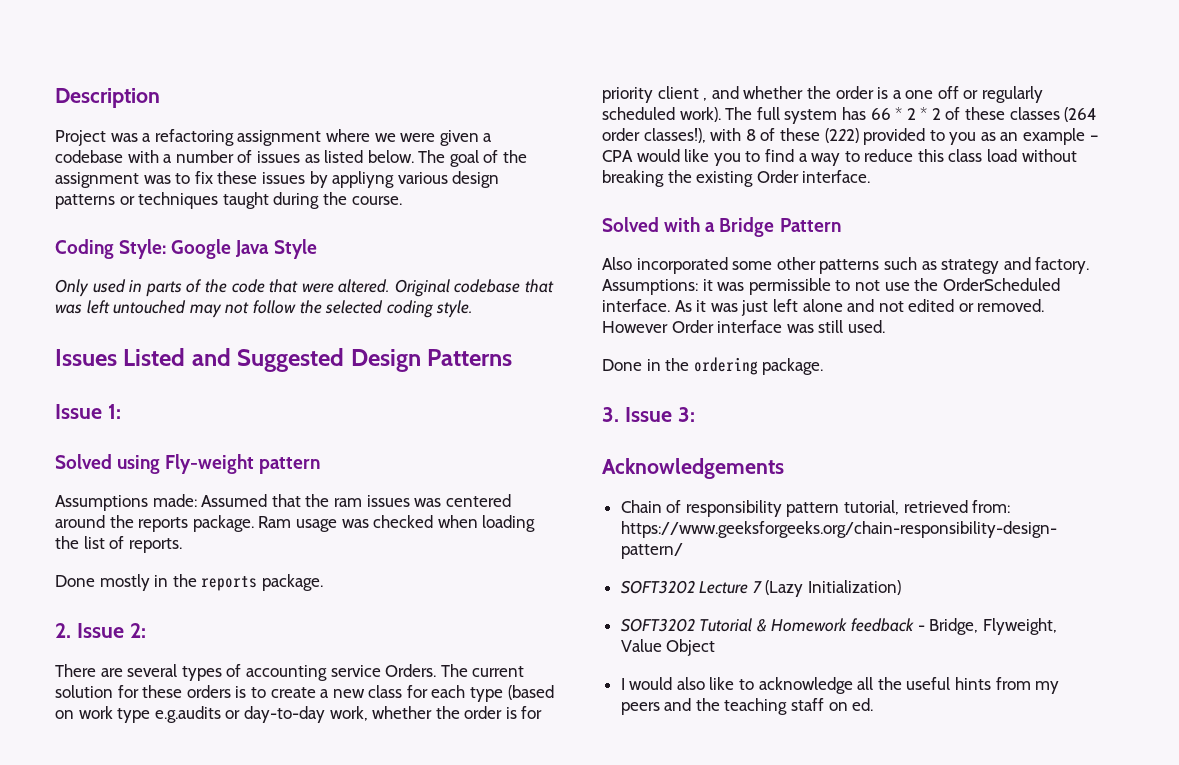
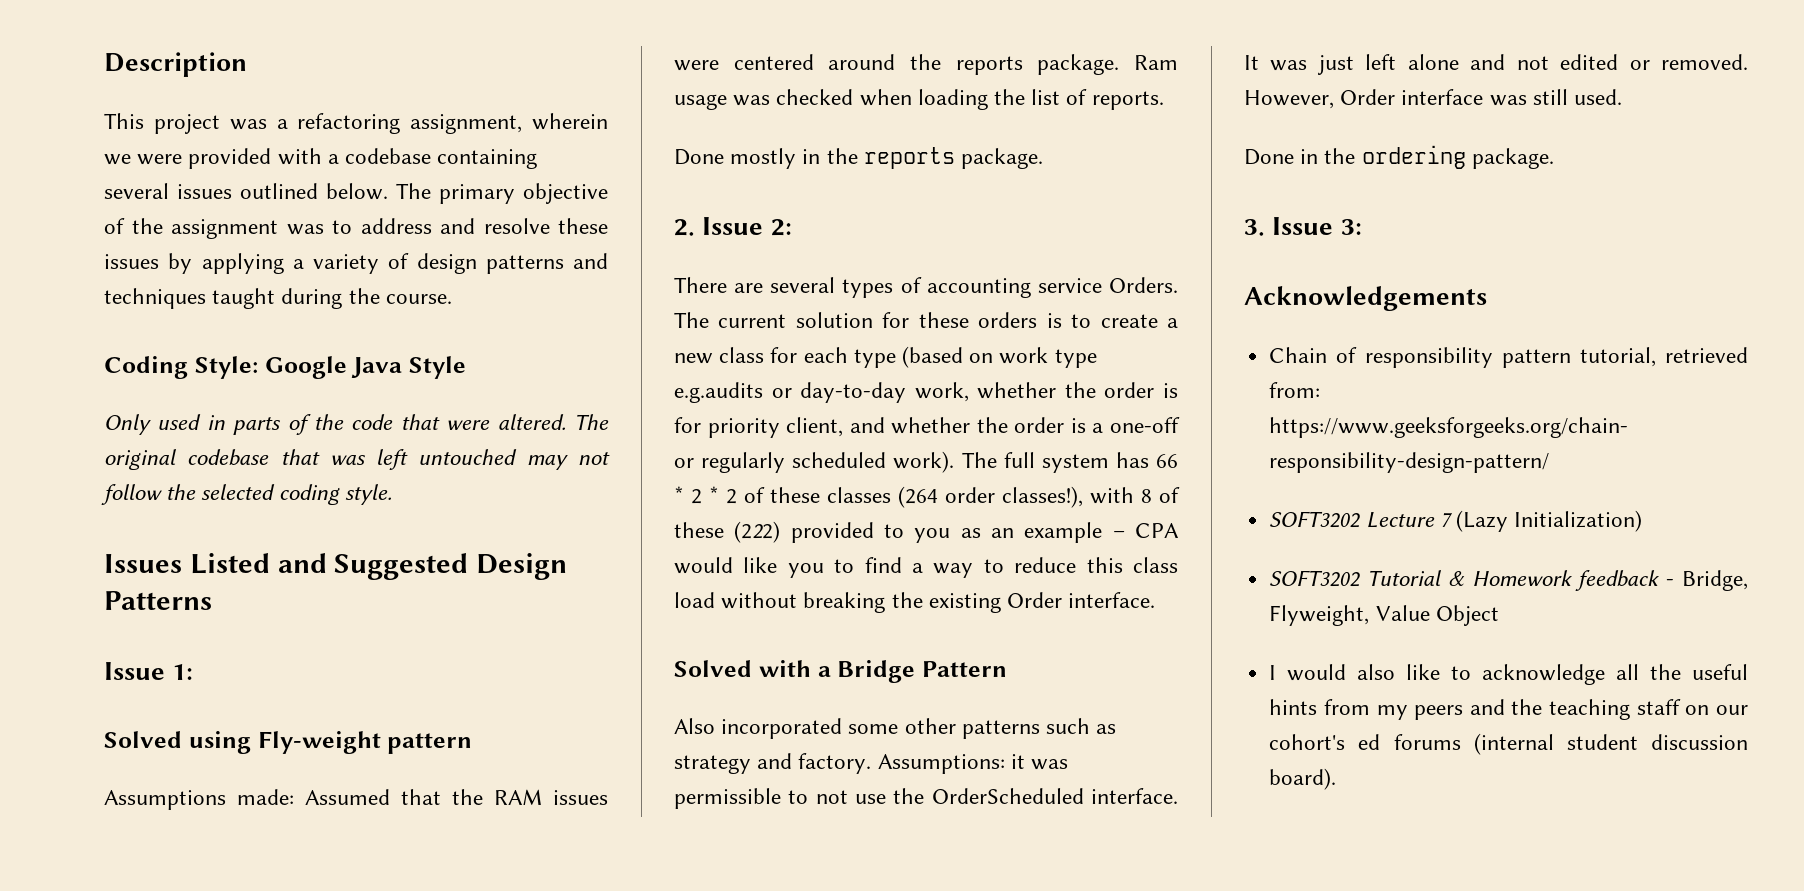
- Project was a refactoring assignment where we were given a codebase with a number of issues as listed below. The goal of the assignment was to fix these issues by appliyng various design patterns or techniques taught during the course.
+ This project was a refactoring assignment, wherein we were provided with a codebase containing several issues outlined below. The primary objective of the assignment was to address and resolve these issues by applying a variety of design patterns and techniques taught during the course.
- Original codebase that was left untouched may not follow the selected coding style.
+ The original codebase that was left untouched may not follow the selected coding style.
- Assumptions made: Assumed that the ram issues was centered around the reports package.
+ Assumptions made: Assumed that the RAM issues were centered around the reports package.
- The current solution for these orders is to create a new class for each type (based on work type e.g.audits or day-to-day work, whether the order is for priority client , and whether the order is a one off or regularly scheduled work).
+ The current solution for these orders is to create a new class for each type (based on work type e.g.audits or day-to-day work, whether the order is for priority client, and whether the order is a one-off or regularly scheduled work).
- As it was just left alone and not edited or removed.
+ It was just left alone and not edited or removed.
- However Order interface was still used.
+ However, Order interface was still used.
- I would also like to acknowledge all the useful hints from my peers and the teaching staff on ed.
+ I would also like to acknowledge all the useful hints from my peers and the teaching staff on our cohort's ed forums (internal student discussion board).

